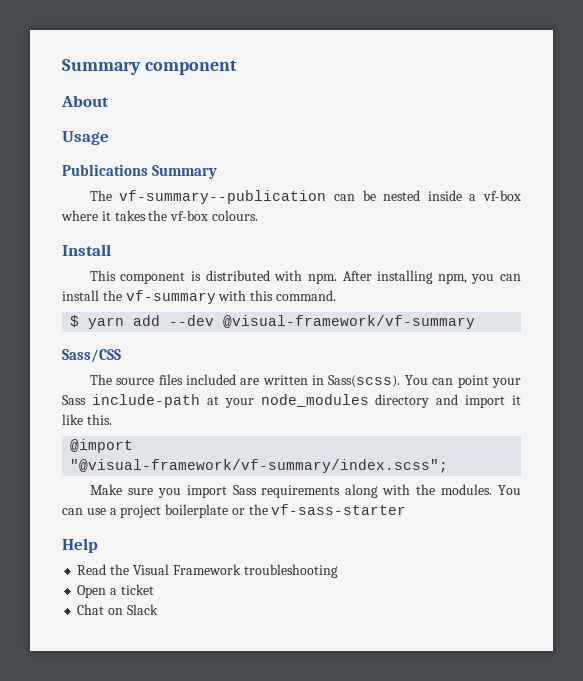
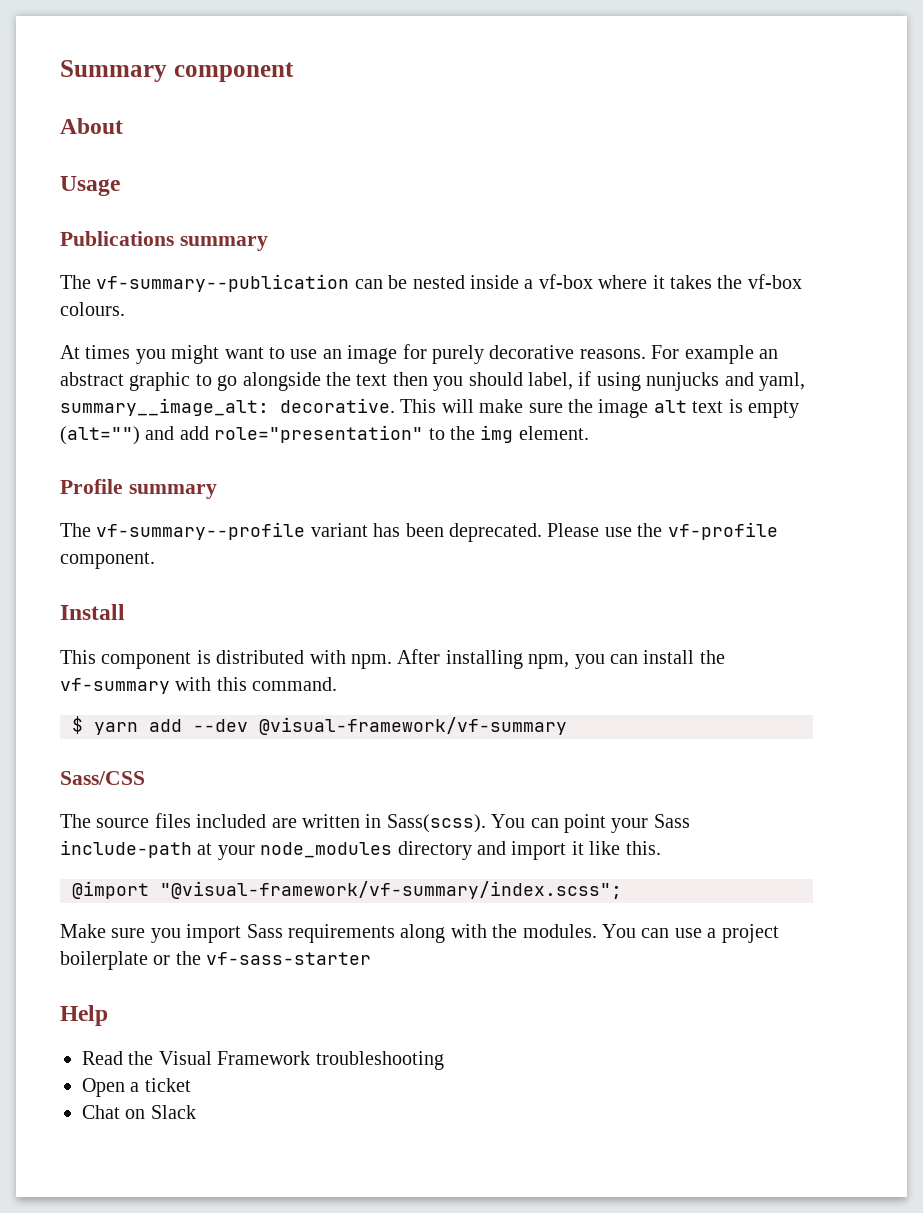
- Publications Summary
+ Publications summary
+ At times you might want to use an image for purely decorative reasons. For example an abstract graphic to go alongside the text then you should label, if using nunjucks and yaml, summary__image_alt: decorative. This will make sure the image alt text is empty (alt="") and add role="presentation" to the img element.
+ Profile summary
+ The vf-summary--profile variant has been deprecated. Please use the vf-profile component.

